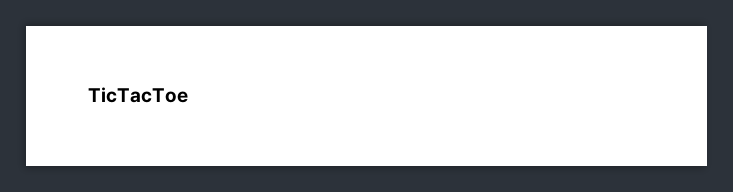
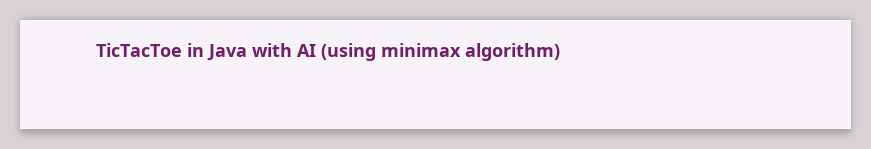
- TicTacToe
+ TicTacToe in Java with AI (using minimax algorithm)

